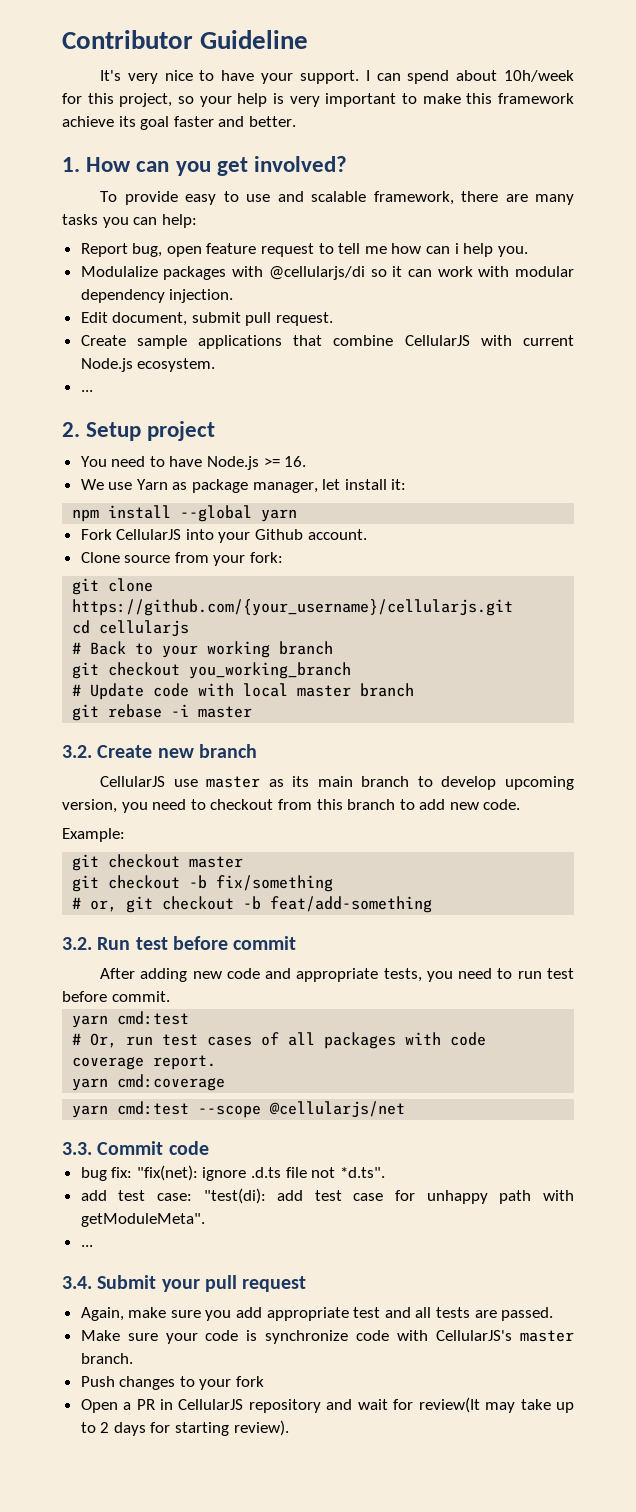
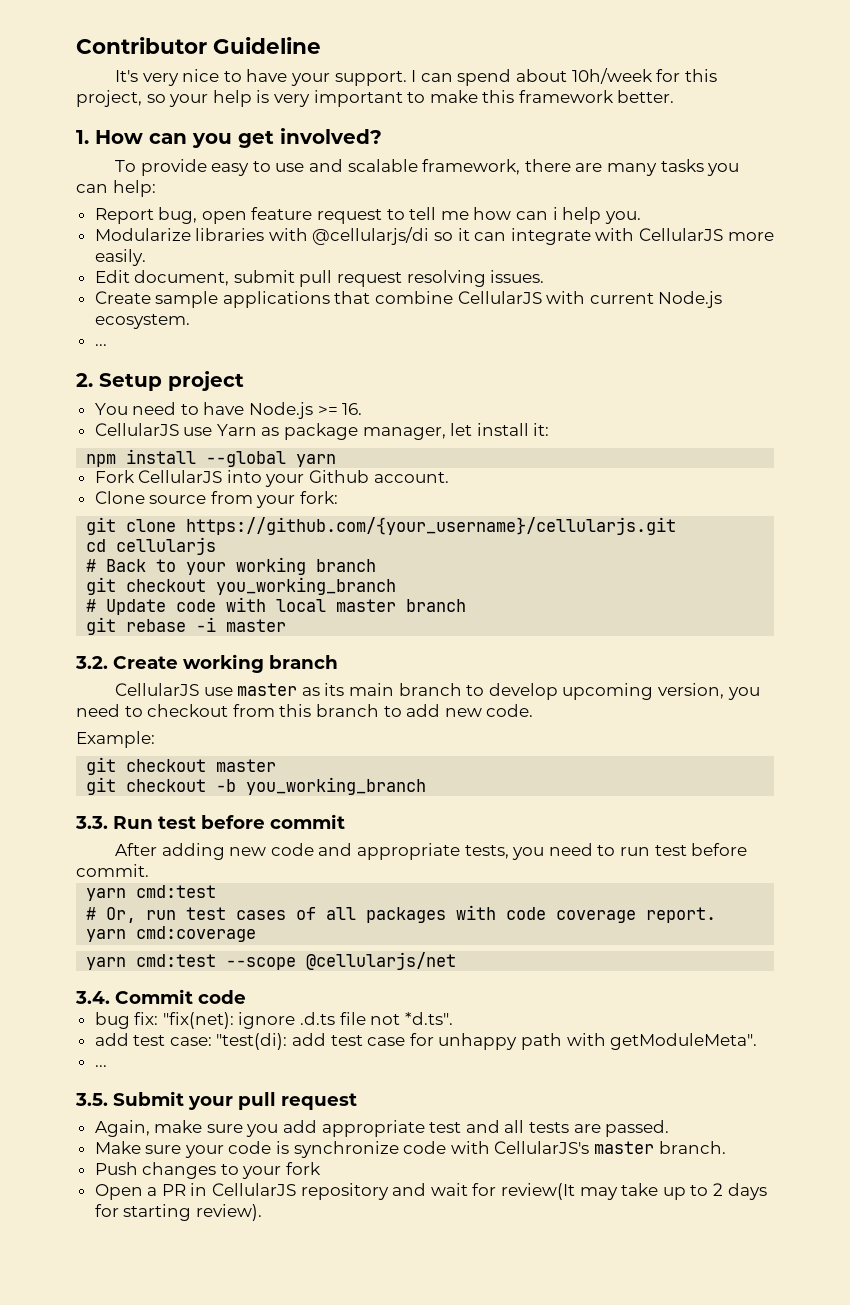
- I can spend about 10h/week for this project, so your help is very important to make this framework achieve its goal faster and better.
+ I can spend about 10h/week for this project, so your help is very important to make this framework better.
- Modulalize packages with @cellularjs/di so it can work with modular dependency injection.
+ Modularize libraries with @cellularjs/di so it can integrate with CellularJS more easily.
- Edit document, submit pull request.
+ Edit document, submit pull request resolving issues.
- We use Yarn as package manager, let install it:
+ CellularJS use Yarn as package manager, let install it:
- 3.2. Create new branch
+ 3.2. Create working branch
- git checkout -b fix/something
- # or, git checkout -b feat/add-something
- 3.2. Run test before commit
+ git checkout -b you_working_branch
+ 3.3. Run test before commit
- 3.3. Commit code
+ 3.4. Commit code
- 3.4. Submit your pull request
+ 3.5. Submit your pull request

